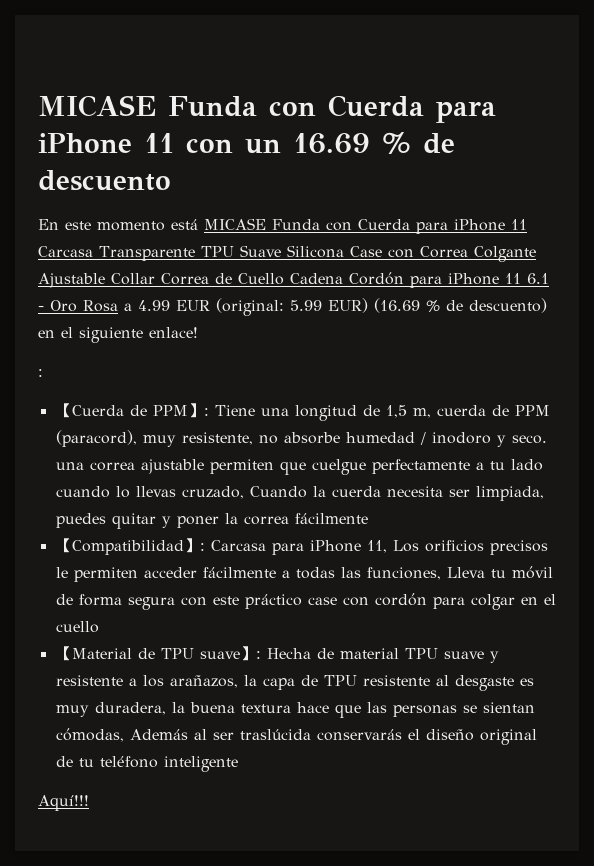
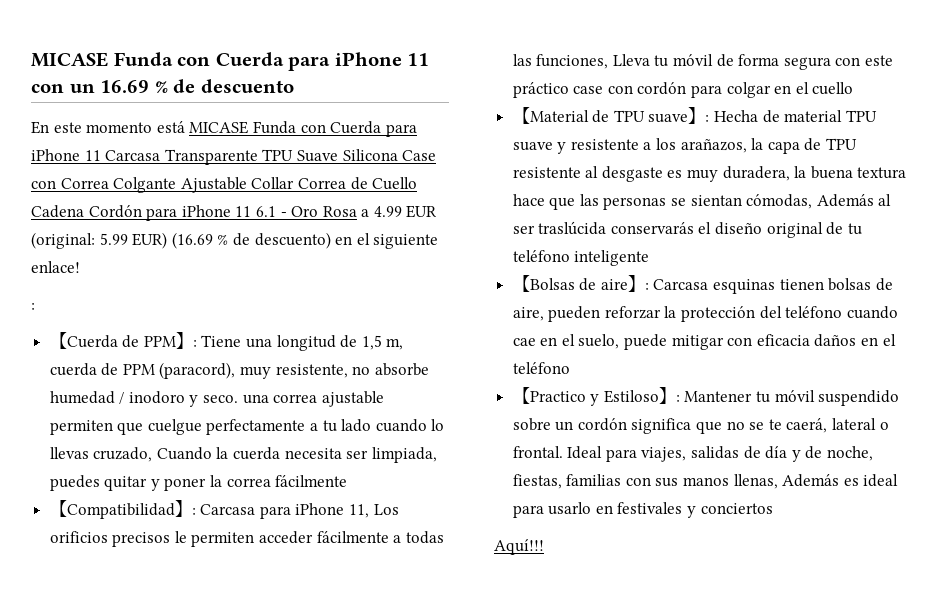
+ 【Bolsas de aire】: Carcasa esquinas tienen bolsas de aire, pueden reforzar la protección del teléfono cuando cae en el suelo, puede mitigar con eficacia daños en el teléfono
+ 【Practico y Estiloso】: Mantener tu móvil suspendido sobre un cordón significa que no se te caerá, lateral o frontal. Ideal para viajes, salidas de día y de noche, fiestas, familias con sus manos llenas, Además es ideal para usarlo en festivales y conciertos

